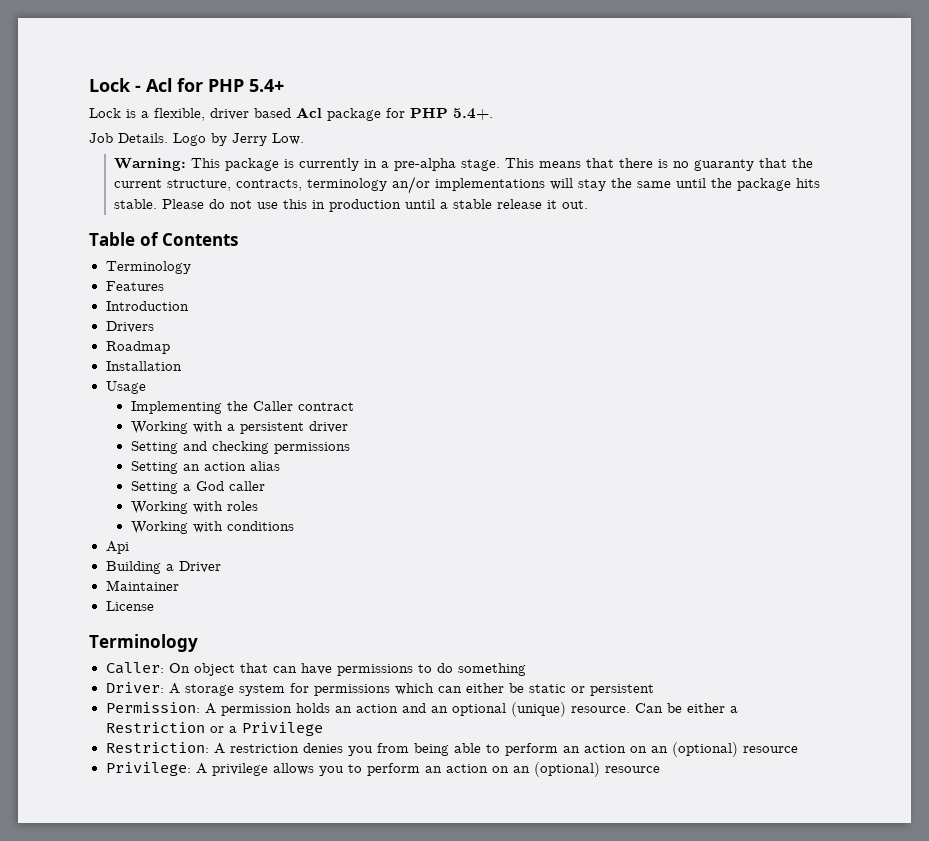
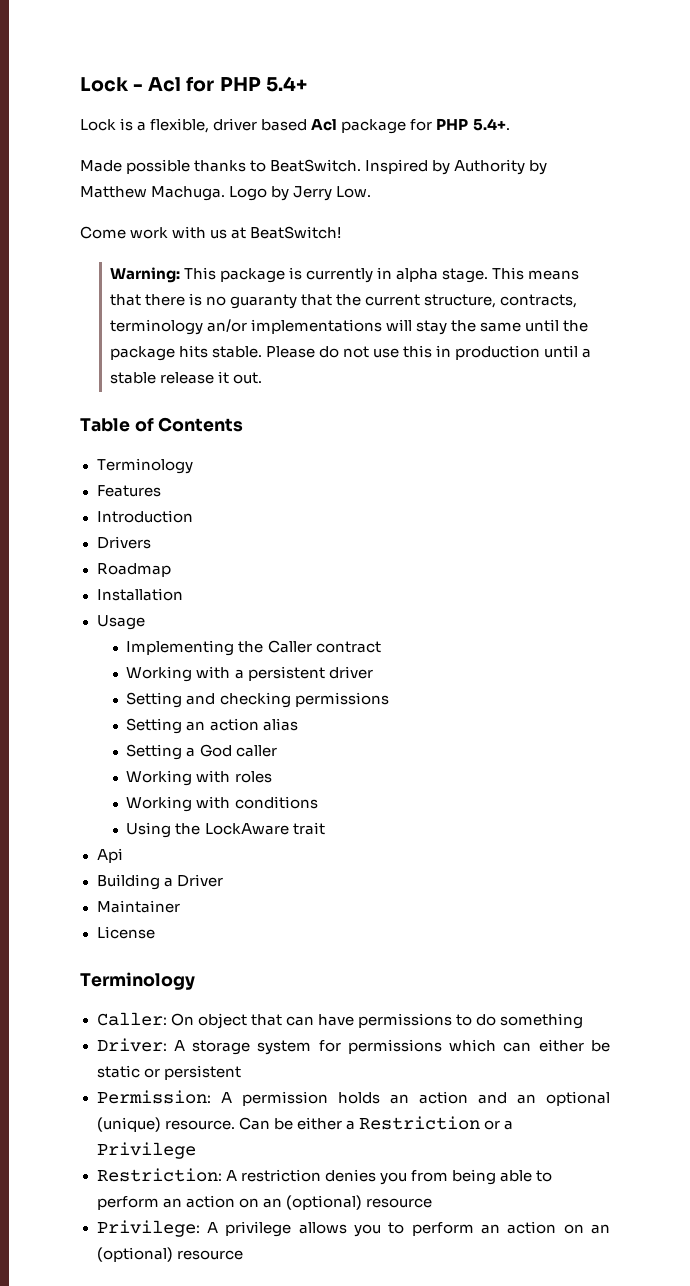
- Job Details. Logo by Jerry Low.
+ Made possible thanks to BeatSwitch. Inspired by Authority by Matthew Machuga. Logo by Jerry Low.
+ Come work with us at BeatSwitch!
- Warning: This package is currently in a pre-alpha stage.
+ Warning: This package is currently in alpha stage.
+ Using the LockAware trait

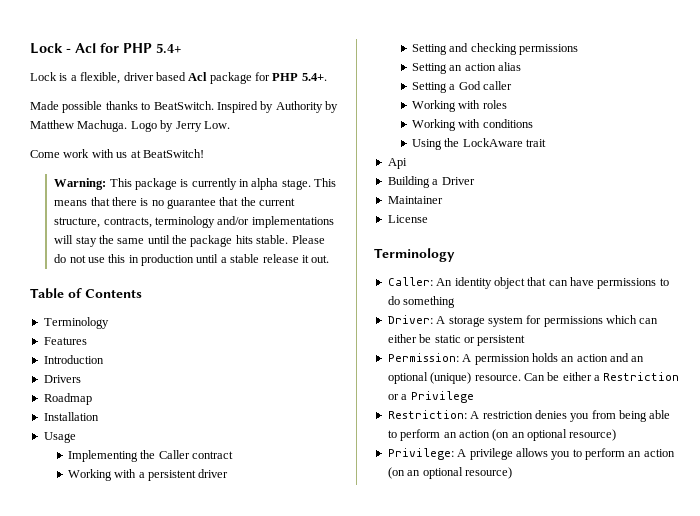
- This means that there is no guaranty that the current structure, contracts, terminology an/or implementations will stay the same until the package hits stable.
+ This means that there is no guarantee that the current structure, contracts, terminology and/or implementations will stay the same until the package hits stable.
- Caller: On object that can have permissions to do something
+ Caller: An identity object that can have permissions to do something
- Restriction: A restriction denies you from being able to perform an action on an (optional) resource
+ Restriction: A restriction denies you from being able to perform an action (on an optional resource)
- Privilege: A privilege allows you to perform an action on an (optional) resource
+ Privilege: A privilege allows you to perform an action (on an optional resource)

